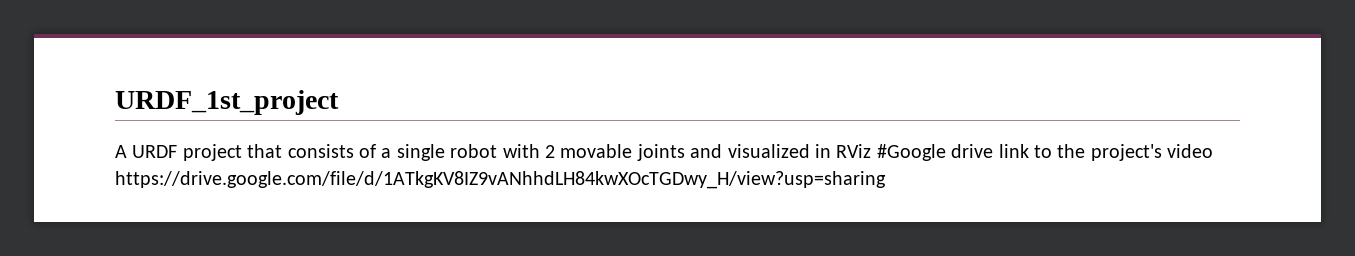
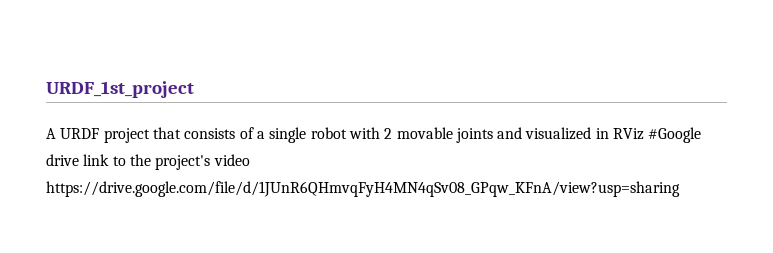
- A URDF project that consists of a single robot with 2 movable joints and visualized in RViz #Google drive link to the project's video https://drive.google.com/file/d/1ATkgKV8IZ9vANhhdLH84kwXOcTGDwy_H/view?usp=sharing
+ A URDF project that consists of a single robot with 2 movable joints and visualized in RViz #Google drive link to the project's video https://drive.google.com/file/d/1JUnR6QHmvqFyH4MN4qSv08_GPqw_KFnA/view?usp=sharing

